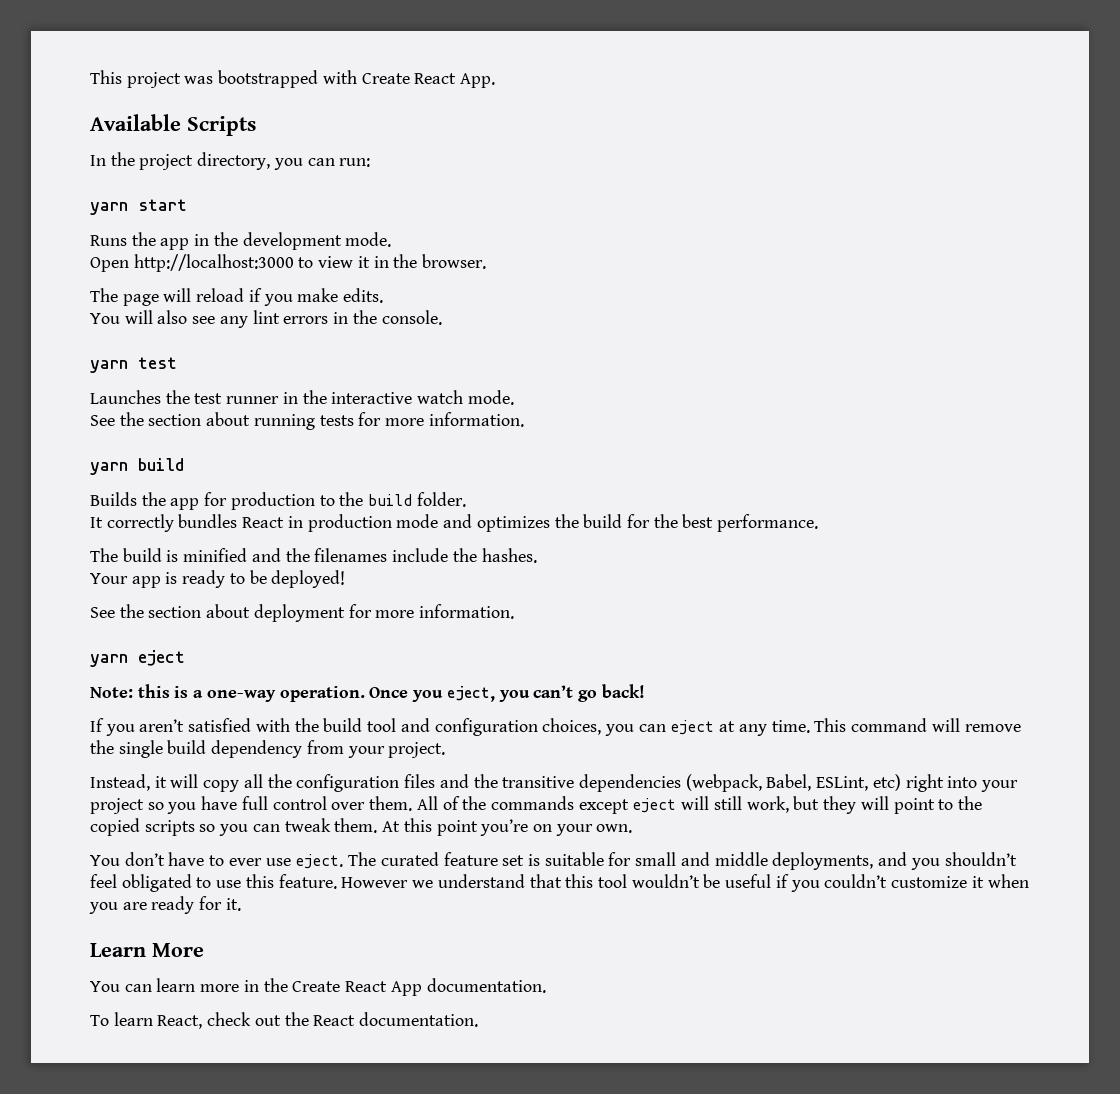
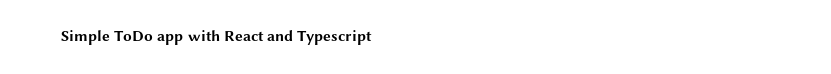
- This project was bootstrapped with Create React App.
- Available Scripts
- In the project directory, you can run:
- yarn start
- Runs the app in the development mode.
- Open http://localhost:3000 to view it in the browser.
- The page will reload if you make edits.
- You will also see any lint errors in the console.
- yarn test
- Launches the test runner in the interactive watch mode.
- See the section about running tests for more information.
- yarn build
- Builds the app for production to the build folder.
- It correctly bundles React in production mode and optimizes the build for the best performance.
- The build is minified and the filenames include the hashes.
- Your app is ready to be deployed!
- See the section about deployment for more information.
- yarn eject
- Note: this is a one-way operation. Once you eject, you can’t go back!
- If you aren’t satisfied with the build tool and configuration choices, you can eject at any time. This command will remove the single build dependency from your project.
- Instead, it will copy all the configuration files and the transitive dependencies (webpack, Babel, ESLint, etc) right into your project so you have full control over them. All of the commands except eject will still work, but they will point to the copied scripts so you can tweak them. At this point you’re on your own.
- You don’t have to ever use eject. The curated feature set is suitable for small and middle deployments, and you shouldn’t feel obligated to use this feature. However we understand that this tool wouldn’t be useful if you couldn’t customize it when you are ready for it.
- Learn More
- You can learn more in the Create React App documentation.
- To learn React, check out the React documentation.
+ Simple ToDo app with React and Typescript

